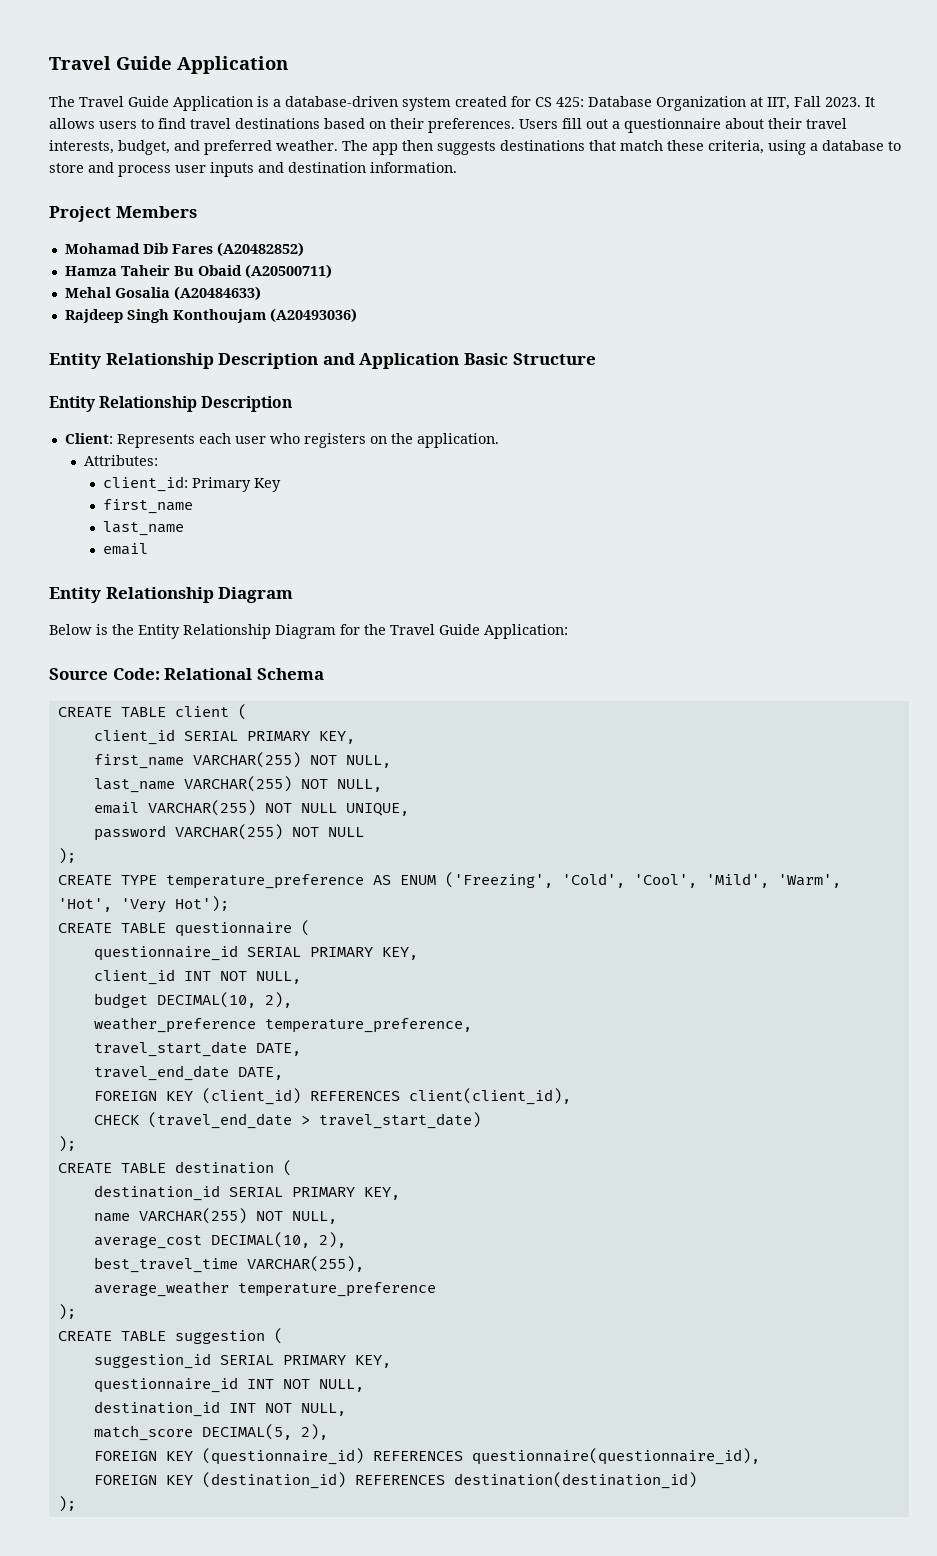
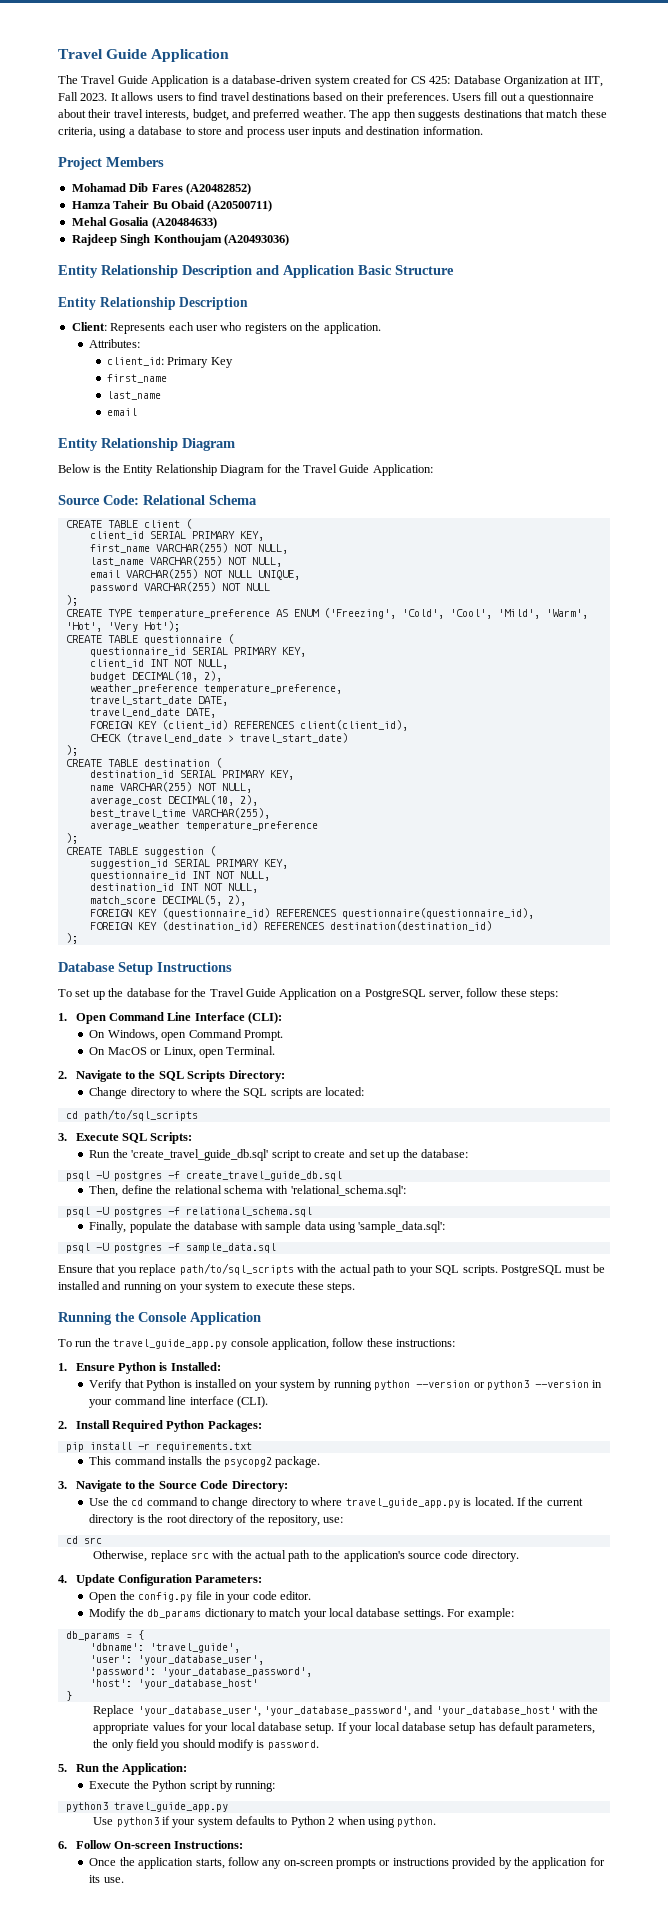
+ Database Setup Instructions
+ To set up the database for the Travel Guide Application on a PostgreSQL server, follow these steps:
+ 1. Open Command Line Interface (CLI):
+ On Windows, open Command Prompt.
+ On MacOS or Linux, open Terminal.
+ 2. Navigate to the SQL Scripts Directory:
+ Change directory to where the SQL scripts are located:
+ cd path/to/sql_scripts
+ 3. Execute SQL Scripts:
+ Run the 'create_travel_guide_db.sql' script to create and set up the database:
+ psql -U postgres -f create_travel_guide_db.sql
+ Then, define the relational schema with 'relational_schema.sql':
+ psql -U postgres -f relational_schema.sql
+ Finally, populate the database with sample data using 'sample_data.sql':
+ psql -U postgres -f sample_data.sql
+ Ensure that you replace path/to/sql_scripts with the actual path to your SQL scripts. PostgreSQL must be installed and running on your system to execute these steps.
+ Running the Console Application
+ To run the travel_guide_app.py console application, follow these instructions:
+ 1. Ensure Python is Installed:
+ Verify that Python is installed on your system by running python --version or python3 --version in your command line interface (CLI).
+ 2. Install Required Python Packages:
+ pip install -r requirements.txt
+ This command installs the psycopg2 package.
+ 3. Navigate to the Source Code Directory:
+ Use the cd command to change directory to where travel_guide_app.py is located. If the current directory is the root directory of the repository, use:
+ cd src
+ Otherwise, replace src with the actual path to the application's source code directory.
+ 4. Update Configuration Parameters:
+ Open the config.py file in your code editor.
+ Modify the db_params dictionary to match your local database settings. For example:
+ db_params = {
+ 'dbname': 'travel_guide',
+ 'user': 'your_database_user',
+ 'password': 'your_database_password',
+ 'host': 'your_database_host'
+ }
+ Replace 'your_database_user', 'your_database_password', and 'your_database_host' with the appropriate values for your local database setup. If your local database setup has default parameters, the only field you should modify is password.
+ 5. Run the Application:
+ Execute the Python script by running:
+ python3 travel_guide_app.py
+ Use python3 if your system defaults to Python 2 when using python.
+ 6. Follow On-screen Instructions:
+ Once the application starts, follow any on-screen prompts or instructions provided by the application for its use.

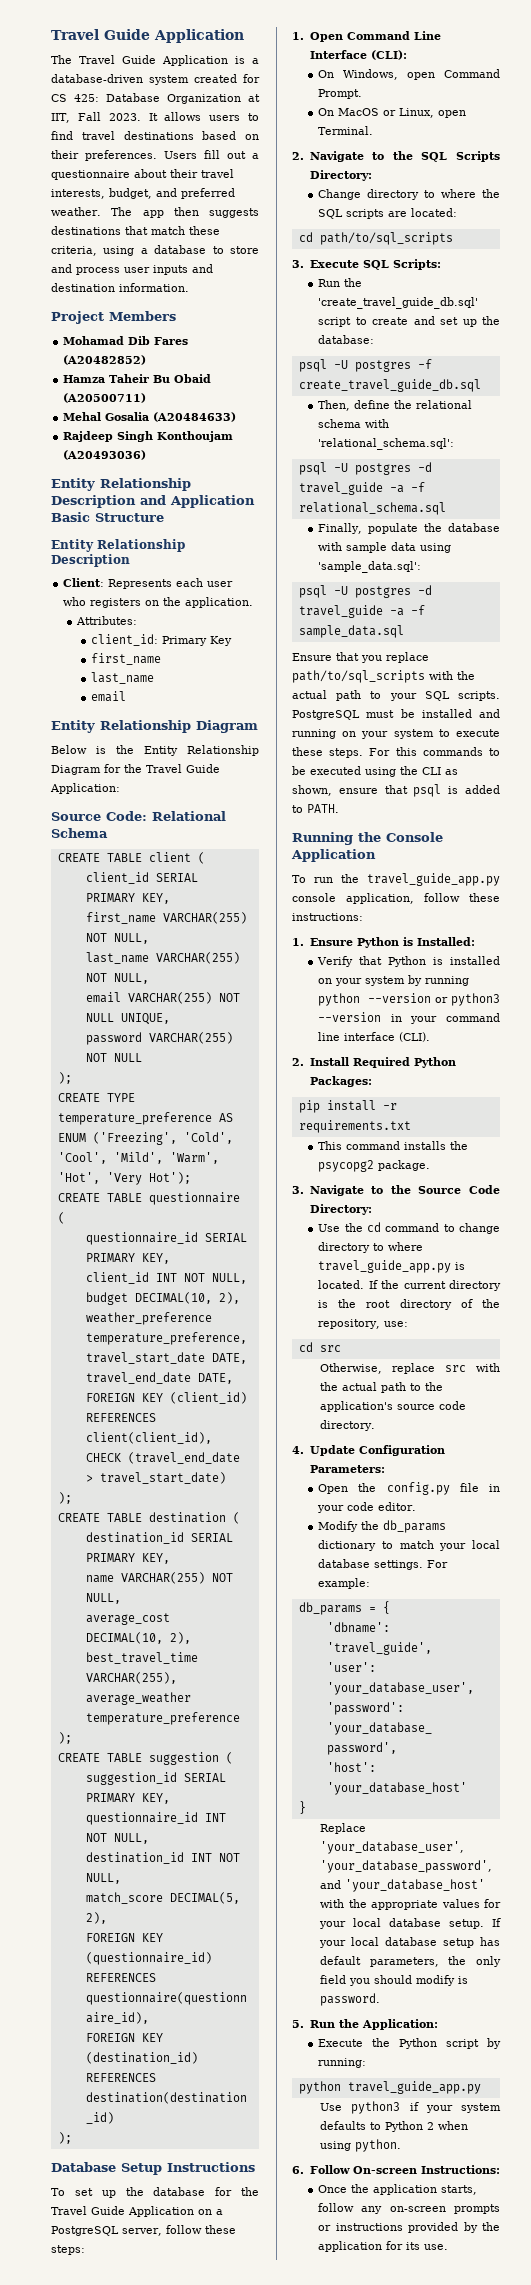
- psql -U postgres -f relational_schema.sql
+ psql -U postgres -d travel_guide -a -f relational_schema.sql
- psql -U postgres -f sample_data.sql
+ psql -U postgres -d travel_guide -a -f sample_data.sql
+ For this commands to be executed using the CLI as shown, ensure that psql is added to PATH.
- python3 travel_guide_app.py
+ python travel_guide_app.py

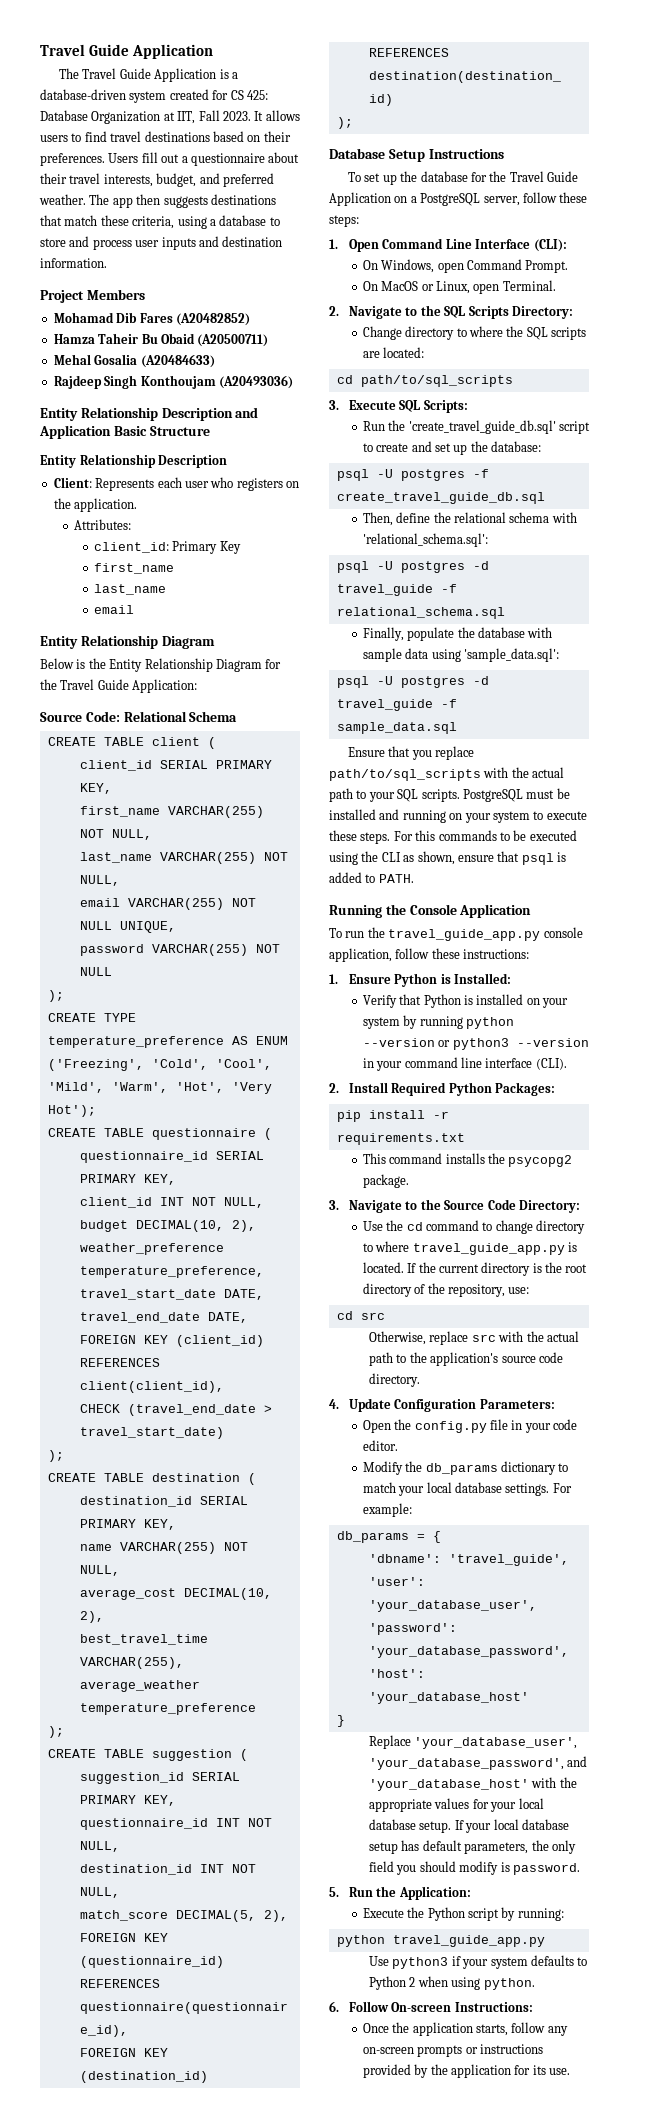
- psql -U postgres -d travel_guide -a -f relational_schema.sql
+ psql -U postgres -d travel_guide -f relational_schema.sql
- psql -U postgres -d travel_guide -a -f sample_data.sql
+ psql -U postgres -d travel_guide -f sample_data.sql

